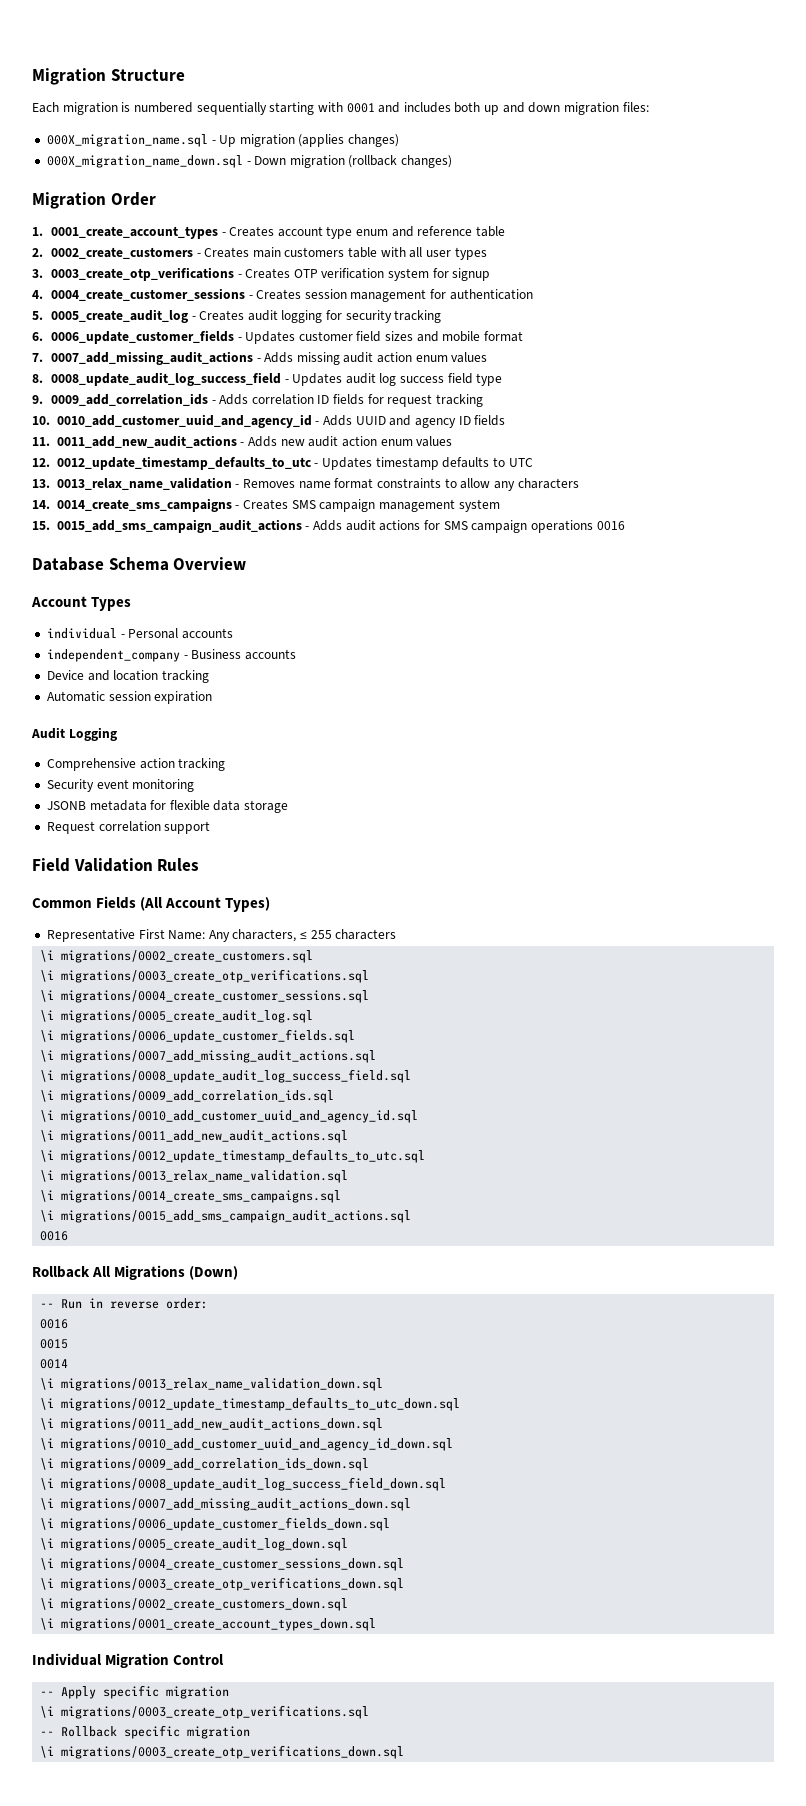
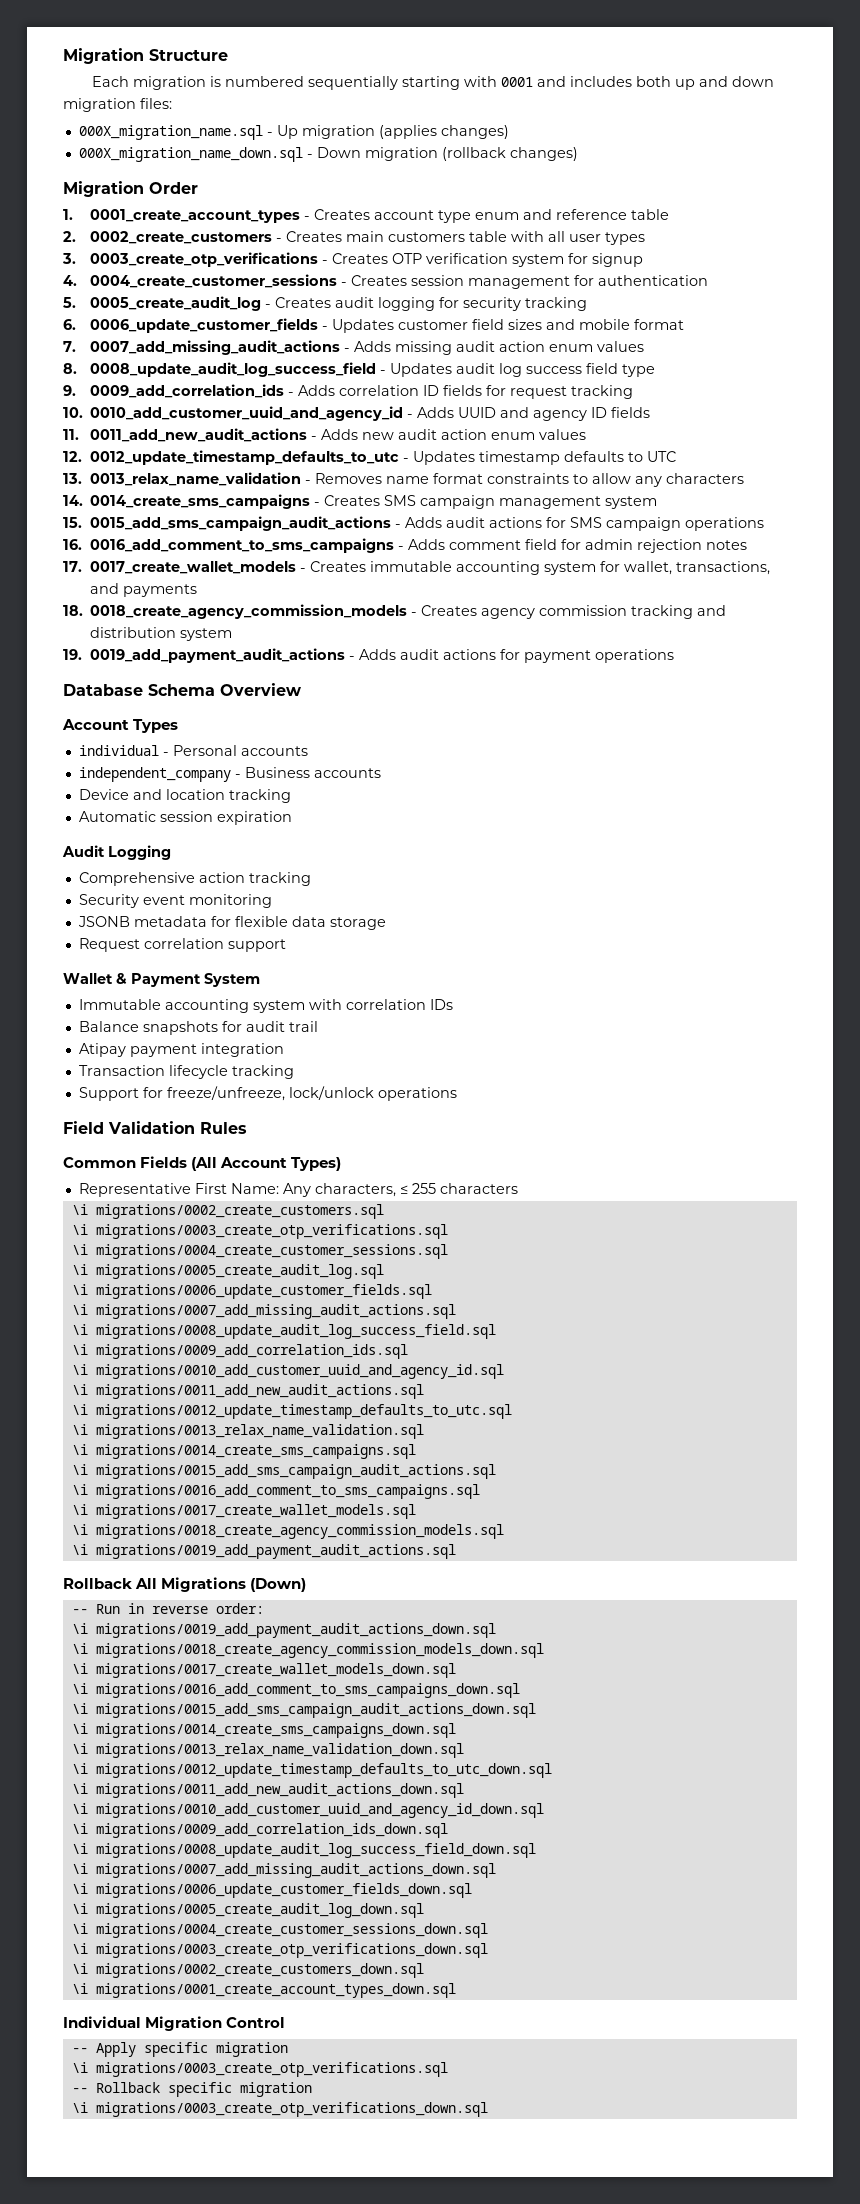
- 15. 0015_add_sms_campaign_audit_actions - Adds audit actions for SMS campaign operations 0016
+ 15. 0015_add_sms_campaign_audit_actions - Adds audit actions for SMS campaign operations
+ 16. 0016_add_comment_to_sms_campaigns - Adds comment field for admin rejection notes
+ 17. 0017_create_wallet_models - Creates immutable accounting system for wallet, transactions, and payments
+ 18. 0018_create_agency_commission_models - Creates agency commission tracking and distribution system
+ 19. 0019_add_payment_audit_actions - Adds audit actions for payment operations
+ Wallet & Payment System
+ Immutable accounting system with correlation IDs
+ Balance snapshots for audit trail
+ Atipay payment integration
+ Transaction lifecycle tracking
+ Support for freeze/unfreeze, lock/unlock operations
  \i migrations/0015_add_sms_campaign_audit_actions.sql
- 0016
+ \i migrations/0016_add_comment_to_sms_campaigns.sql
+ \i migrations/0017_create_wallet_models.sql
+ \i migrations/0018_create_agency_commission_models.sql
+ \i migrations/0019_add_payment_audit_actions.sql
  -- Run in reverse order:
- 0016
- 0015
- 0014
+ \i migrations/0019_add_payment_audit_actions_down.sql
+ \i migrations/0018_create_agency_commission_models_down.sql
+ \i migrations/0017_create_wallet_models_down.sql
+ \i migrations/0016_add_comment_to_sms_campaigns_down.sql
+ \i migrations/0015_add_sms_campaign_audit_actions_down.sql
+ \i migrations/0014_create_sms_campaigns_down.sql

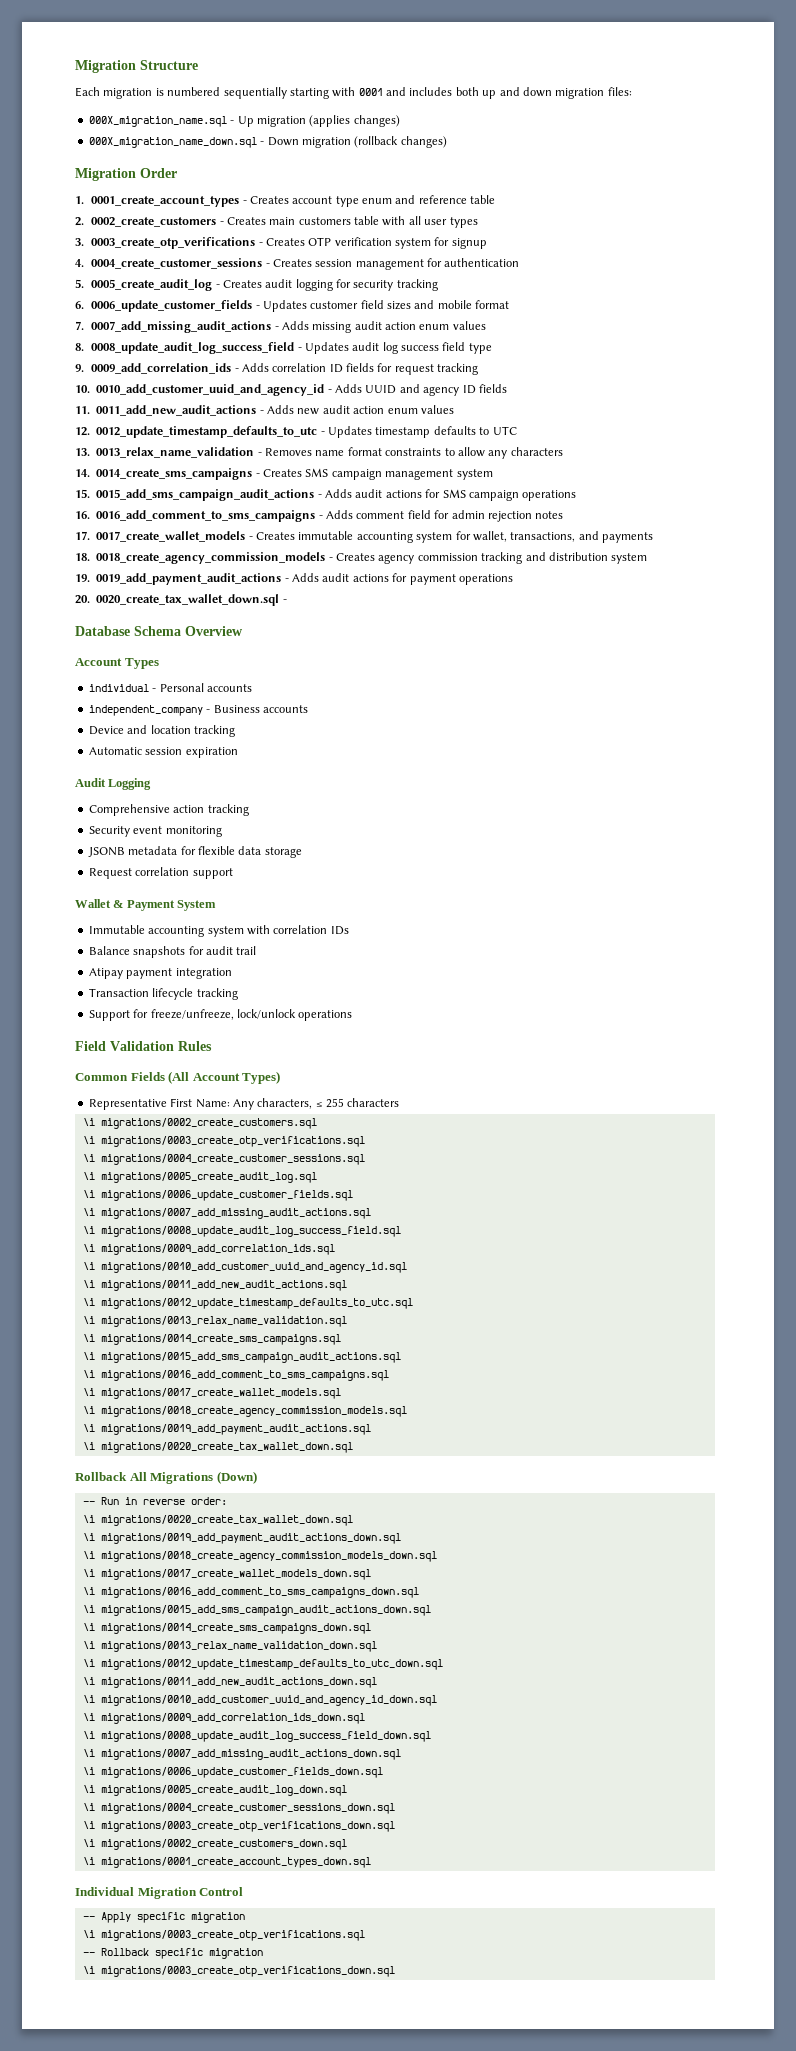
+ 20. 0020_create_tax_wallet_down.sql -
  \i migrations/0019_add_payment_audit_actions.sql
+ \i migrations/0020_create_tax_wallet_down.sql
  -- Run in reverse order:
+ \i migrations/0020_create_tax_wallet_down.sql

